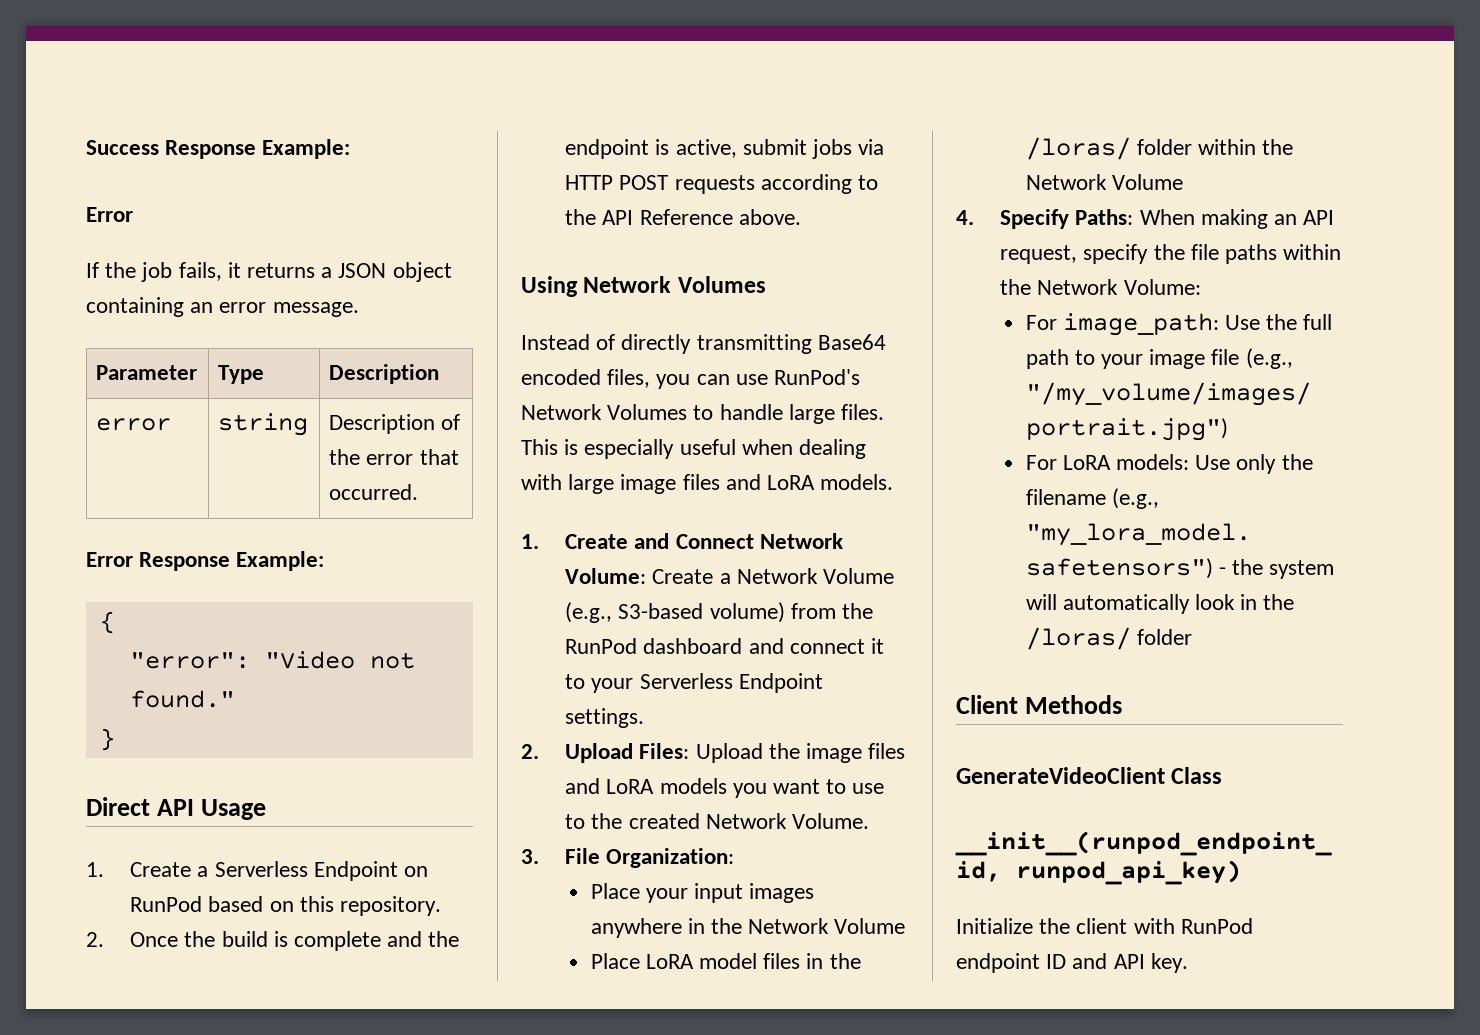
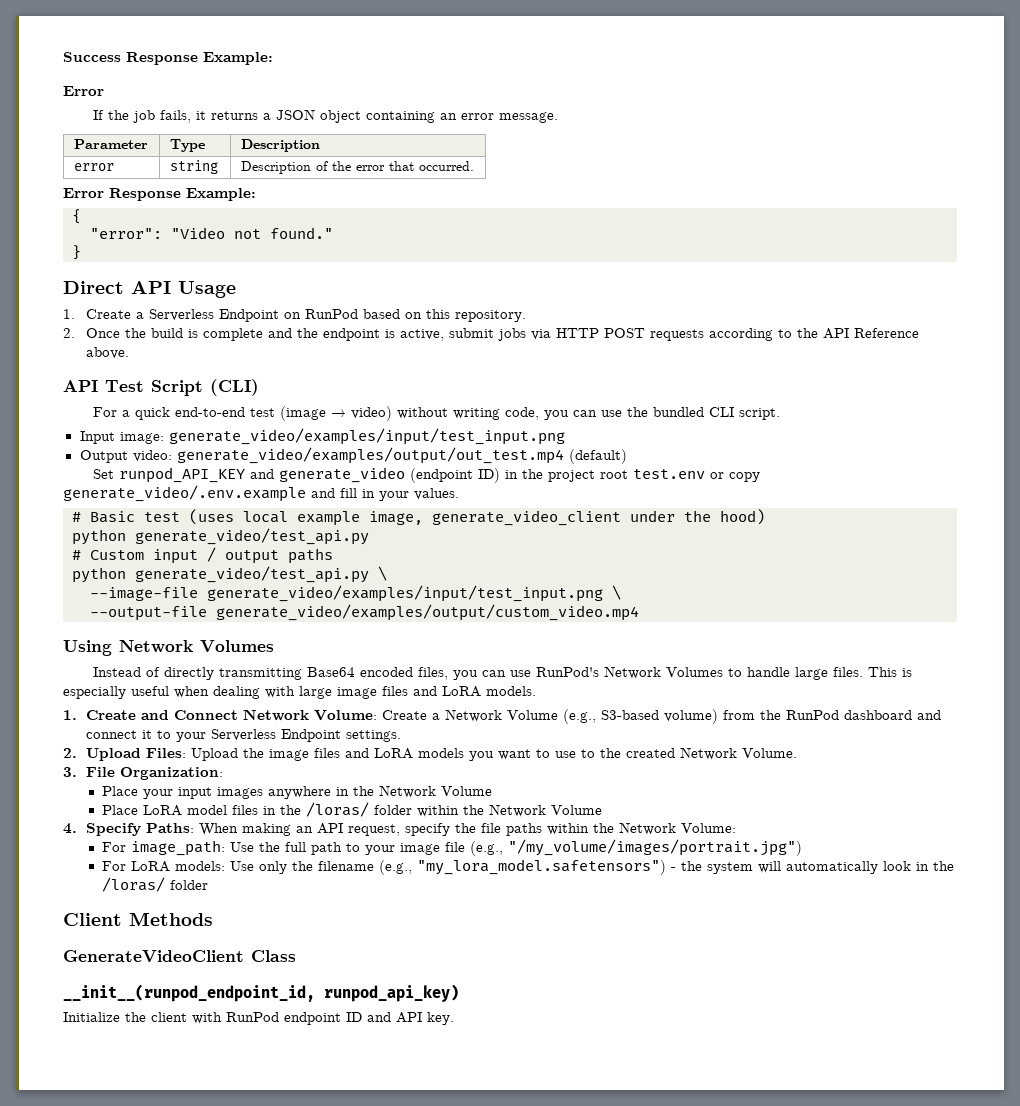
+ API Test Script (CLI)
+ For a quick end-to-end test (image → video) without writing code, you can use the bundled CLI script.
+ Input image: generate_video/examples/input/test_input.png
+ Output video: generate_video/examples/output/out_test.mp4 (default)
+ Set runpod_API_KEY and generate_video (endpoint ID) in the project root test.env or copy generate_video/.env.example and fill in your values.
+ # Basic test (uses local example image, generate_video_client under the hood)
+ python generate_video/test_api.py
+ # Custom input / output paths
+ python generate_video/test_api.py \
+ --image-file generate_video/examples/input/test_input.png \
+ --output-file generate_video/examples/output/custom_video.mp4

